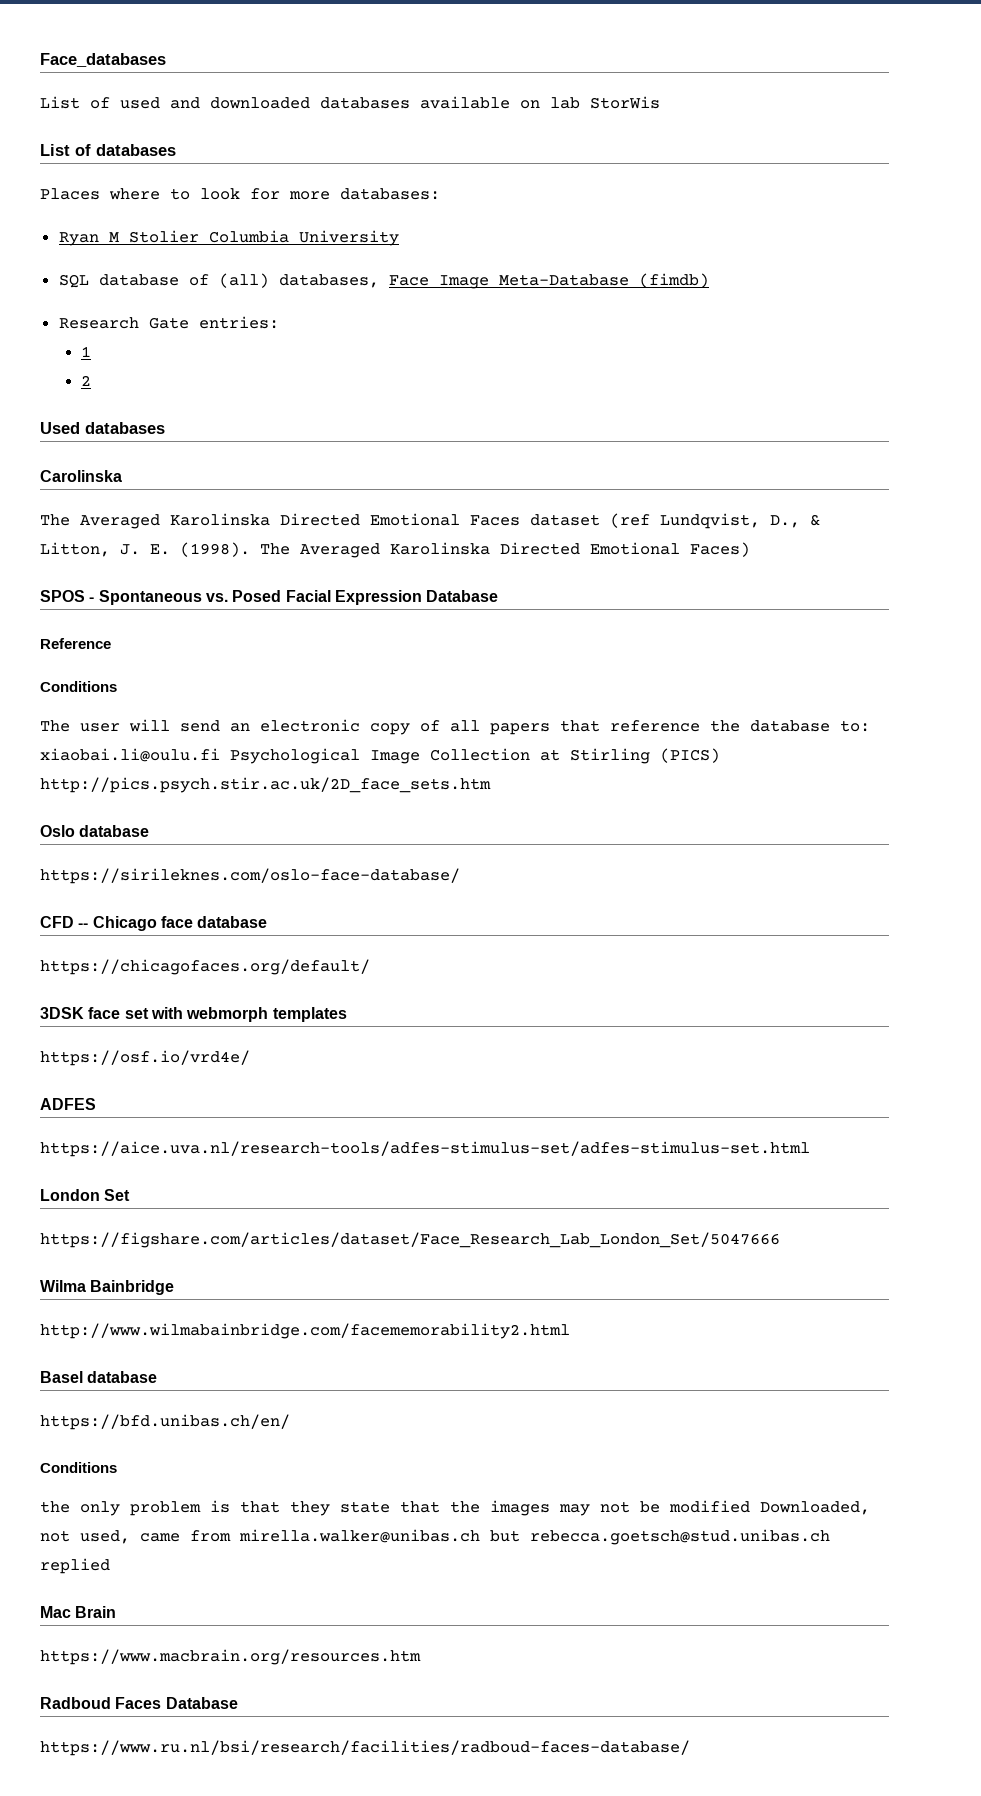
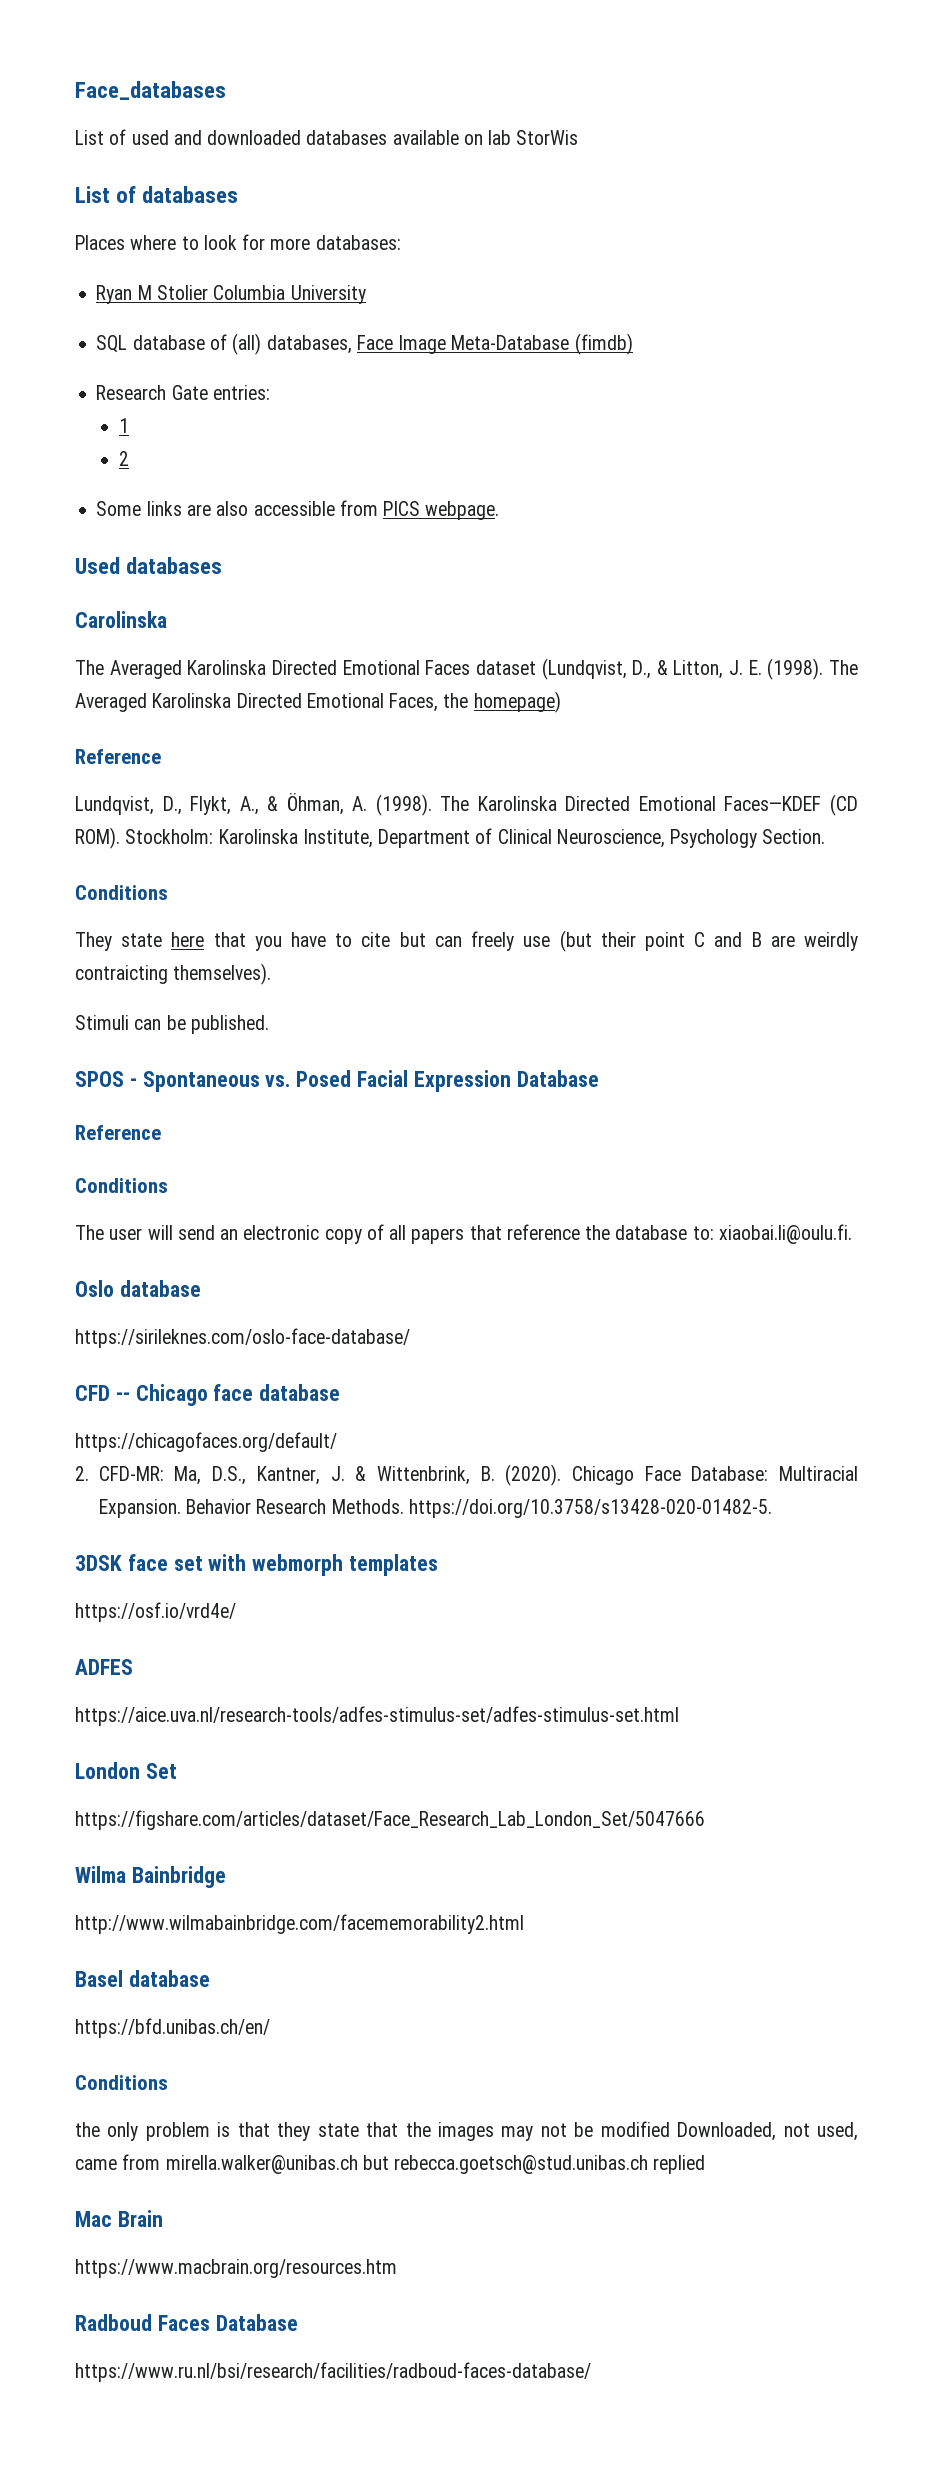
+ Some links are also accessible from PICS webpage.
- The Averaged Karolinska Directed Emotional Faces dataset (ref Lundqvist, D., & Litton, J. E. (1998).
+ The Averaged Karolinska Directed Emotional Faces dataset (Lundqvist, D., & Litton, J. E. (1998).
- The Averaged Karolinska Directed Emotional Faces)
+ The Averaged Karolinska Directed Emotional Faces, the homepage)
+ Reference
+ Lundqvist, D., Flykt, A., & Öhman, A. (1998). The Karolinska Directed Emotional Faces—KDEF (CD ROM). Stockholm: Karolinska Institute, Department of Clinical Neuroscience, Psychology Section.
+ Conditions
+ They state here that you have to cite but can freely use (but their point C and B are weirdly contraicting themselves).
+ Stimuli can be published.
- The user will send an electronic copy of all papers that reference the database to: xiaobai.li@oulu.fi Psychological Image Collection at Stirling (PICS) http://pics.psych.stir.ac.uk/2D_face_sets.htm
+ The user will send an electronic copy of all papers that reference the database to: xiaobai.li@oulu.fi.
+ 2. CFD-MR: Ma, D.S., Kantner, J. & Wittenbrink, B. (2020). Chicago Face Database: Multiracial Expansion. Behavior Research Methods. https://doi.org/10.3758/s13428-020-01482-5.

